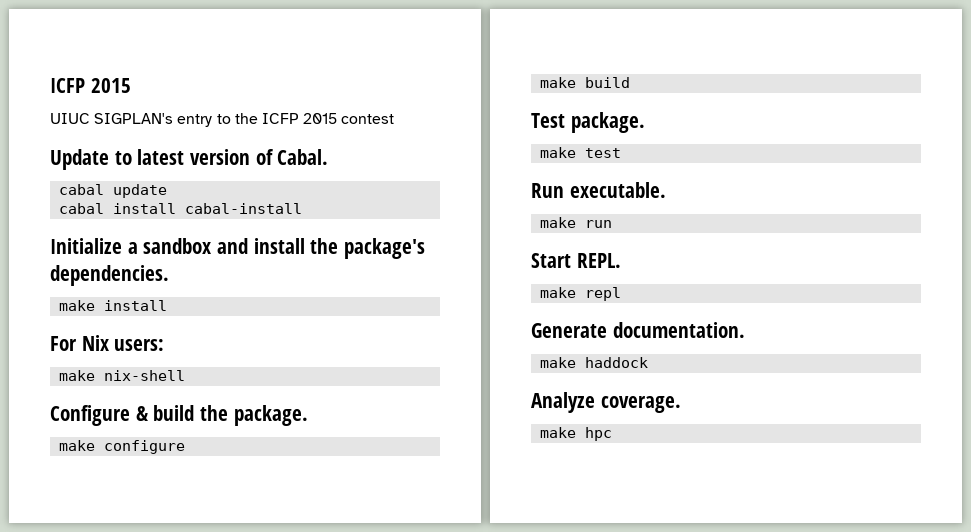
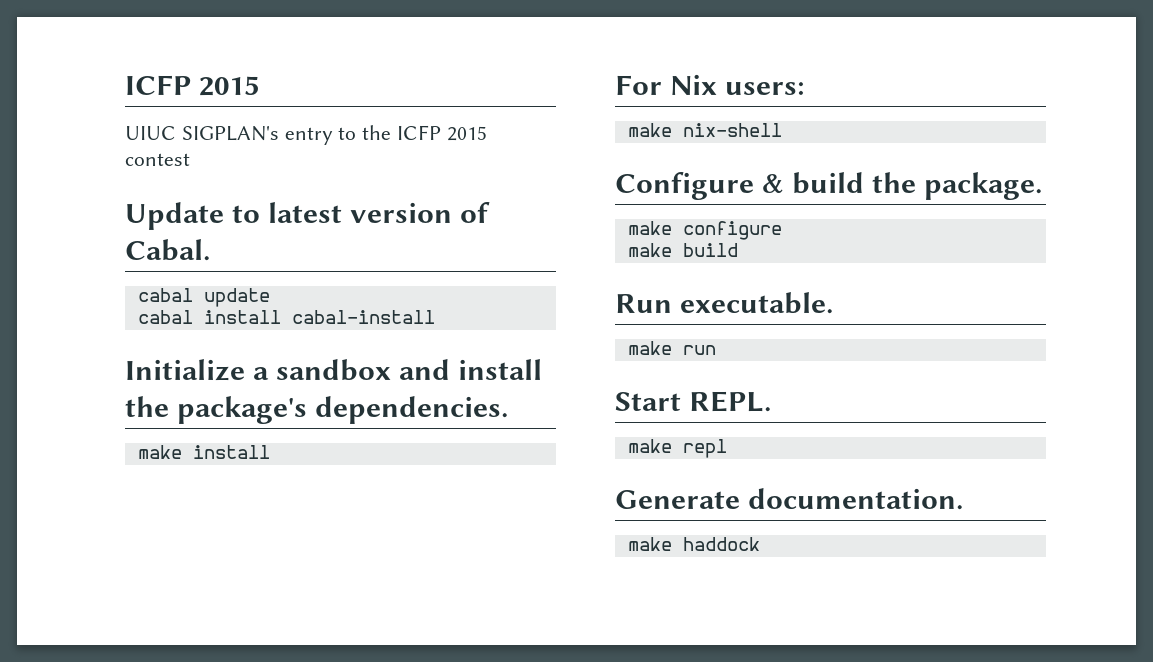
- Test package.
- make test
- Analyze coverage.
- make hpc

